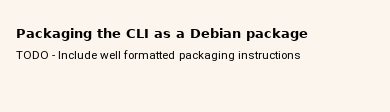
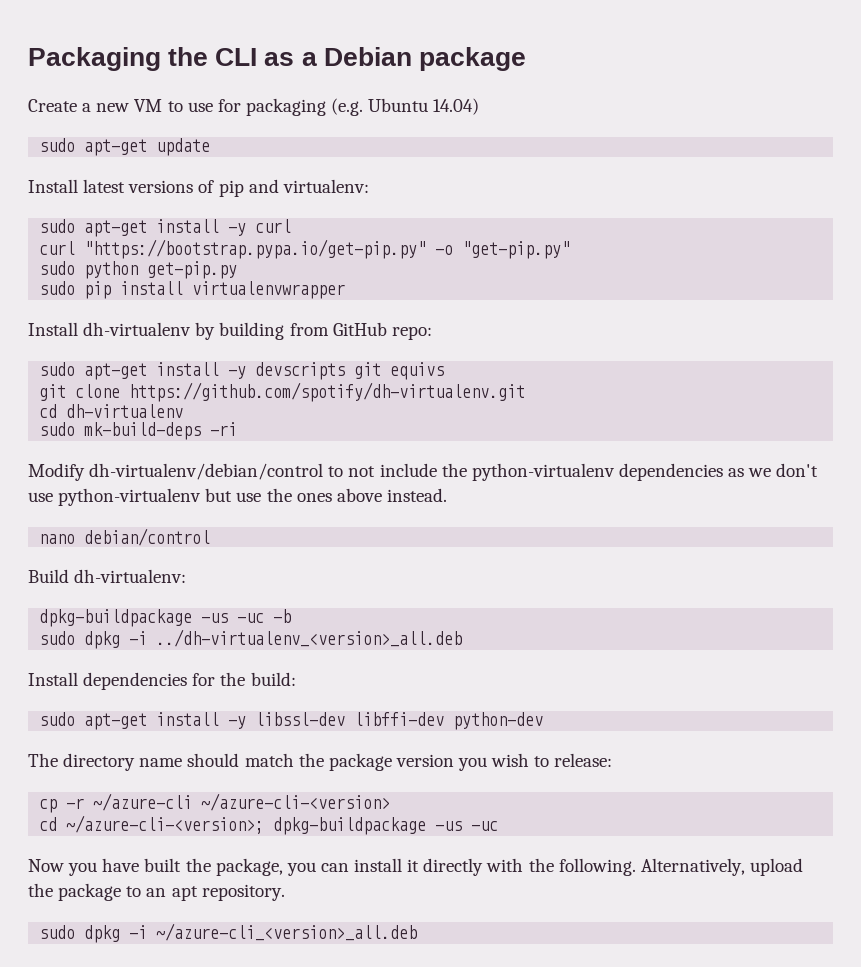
- TODO - Include well formatted packaging instructions
+ Create a new VM to use for packaging (e.g. Ubuntu 14.04)
+ sudo apt-get update
+ Install latest versions of pip and virtualenv:
+ sudo apt-get install -y curl
+ curl "https://bootstrap.pypa.io/get-pip.py" -o "get-pip.py"
+ sudo python get-pip.py
+ sudo pip install virtualenvwrapper
+ Install dh-virtualenv by building from GitHub repo:
+ sudo apt-get install -y devscripts git equivs
+ git clone https://github.com/spotify/dh-virtualenv.git
+ cd dh-virtualenv
+ sudo mk-build-deps -ri
+ Modify dh-virtualenv/debian/control to not include the python-virtualenv dependencies as we don't use python-virtualenv but use the ones above instead.
+ nano debian/control
+ Build dh-virtualenv:
+ dpkg-buildpackage -us -uc -b
+ sudo dpkg -i ../dh-virtualenv_<version>_all.deb
+ Install dependencies for the build:
+ sudo apt-get install -y libssl-dev libffi-dev python-dev
+ The directory name should match the package version you wish to release:
+ cp -r ~/azure-cli ~/azure-cli-<version>
+ cd ~/azure-cli-<version>; dpkg-buildpackage -us -uc
+ Now you have built the package, you can install it directly with the following. Alternatively, upload the package to an apt repository.
+ sudo dpkg -i ~/azure-cli_<version>_all.deb

